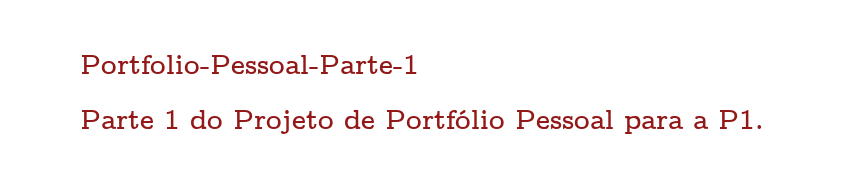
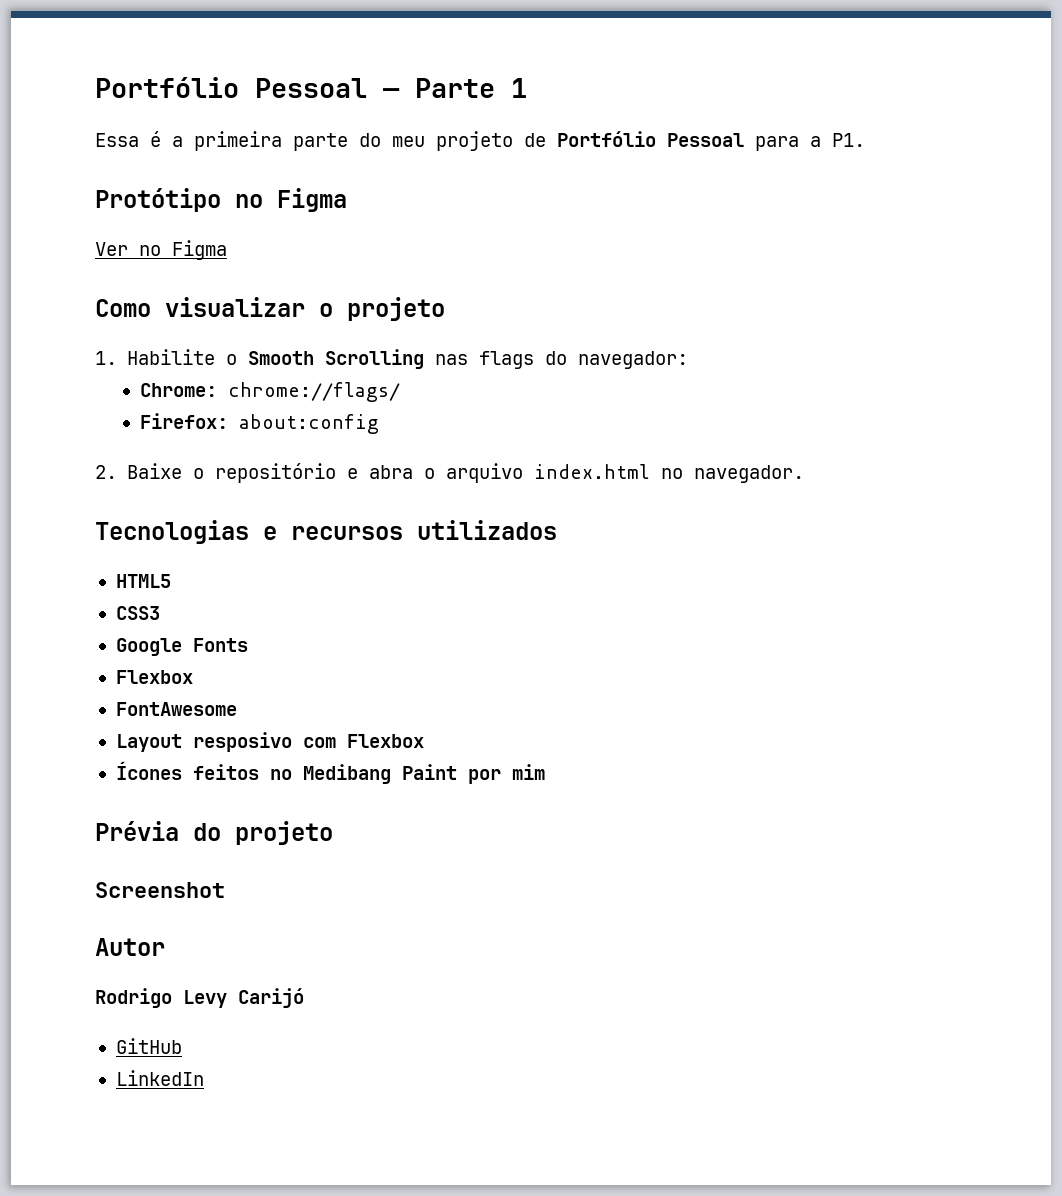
- Portfolio-Pessoal-Parte-1
- Parte 1 do Projeto de Portfólio Pessoal para a P1.
+ Portfólio Pessoal — Parte 1
+ Essa é a primeira parte do meu projeto de Portfólio Pessoal para a P1.
+ Protótipo no Figma
+ Ver no Figma
+ Como visualizar o projeto
+ 1. Habilite o Smooth Scrolling nas flags do navegador:
+ Chrome: chrome://flags/
+ Firefox: about:config
+ 2. Baixe o repositório e abra o arquivo index.html no navegador.
+ Tecnologias e recursos utilizados
+ HTML5
+ CSS3
+ Google Fonts
+ Flexbox
+ FontAwesome
+ Layout resposivo com Flexbox
+ Ícones feitos no Medibang Paint por mim
+ Prévia do projeto
+ Screenshot
+ Autor
+ Rodrigo Levy Carijó
+ GitHub
+ LinkedIn

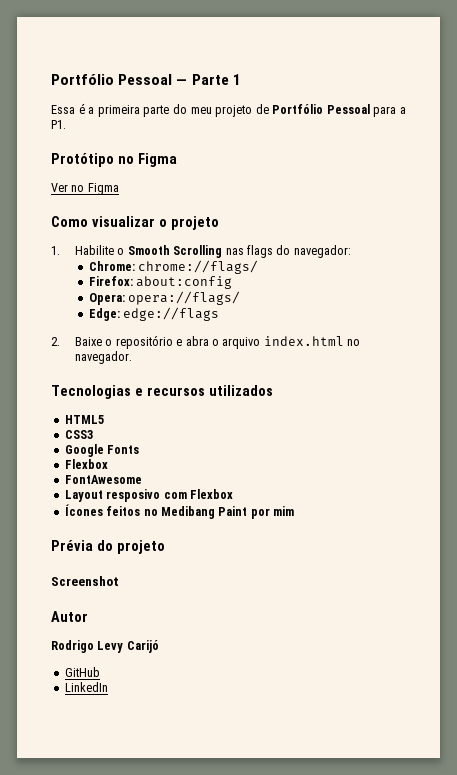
+ Opera: opera://flags/
+ Edge: edge://flags

